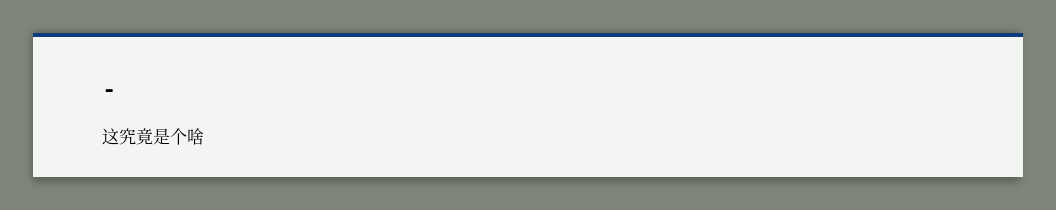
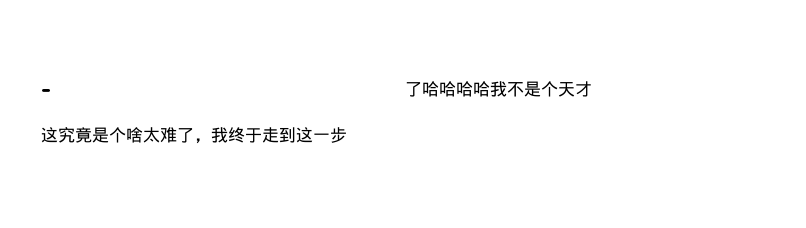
- 这究竟是个啥
+ 这究竟是个啥太难了，我终于走到这一步了哈哈哈哈我不是个天才

